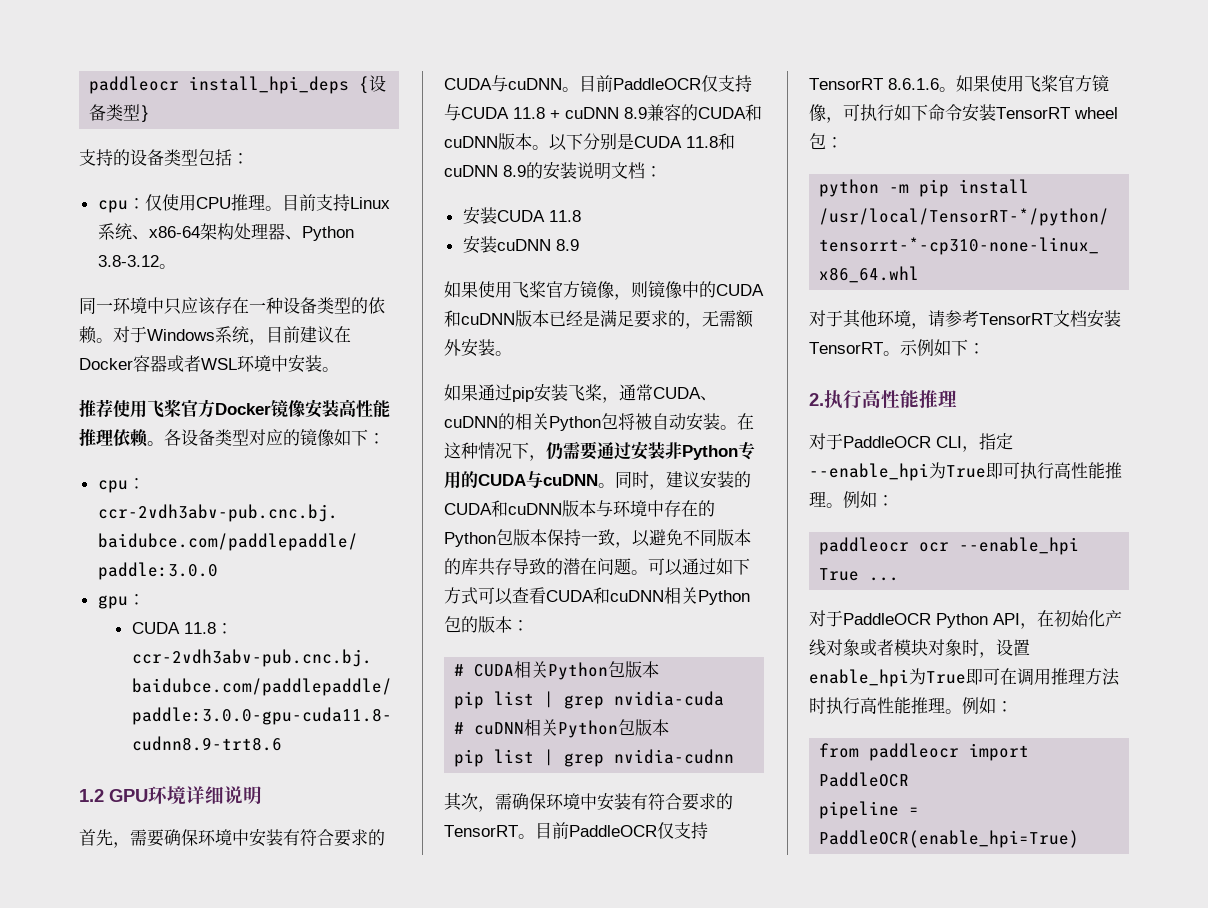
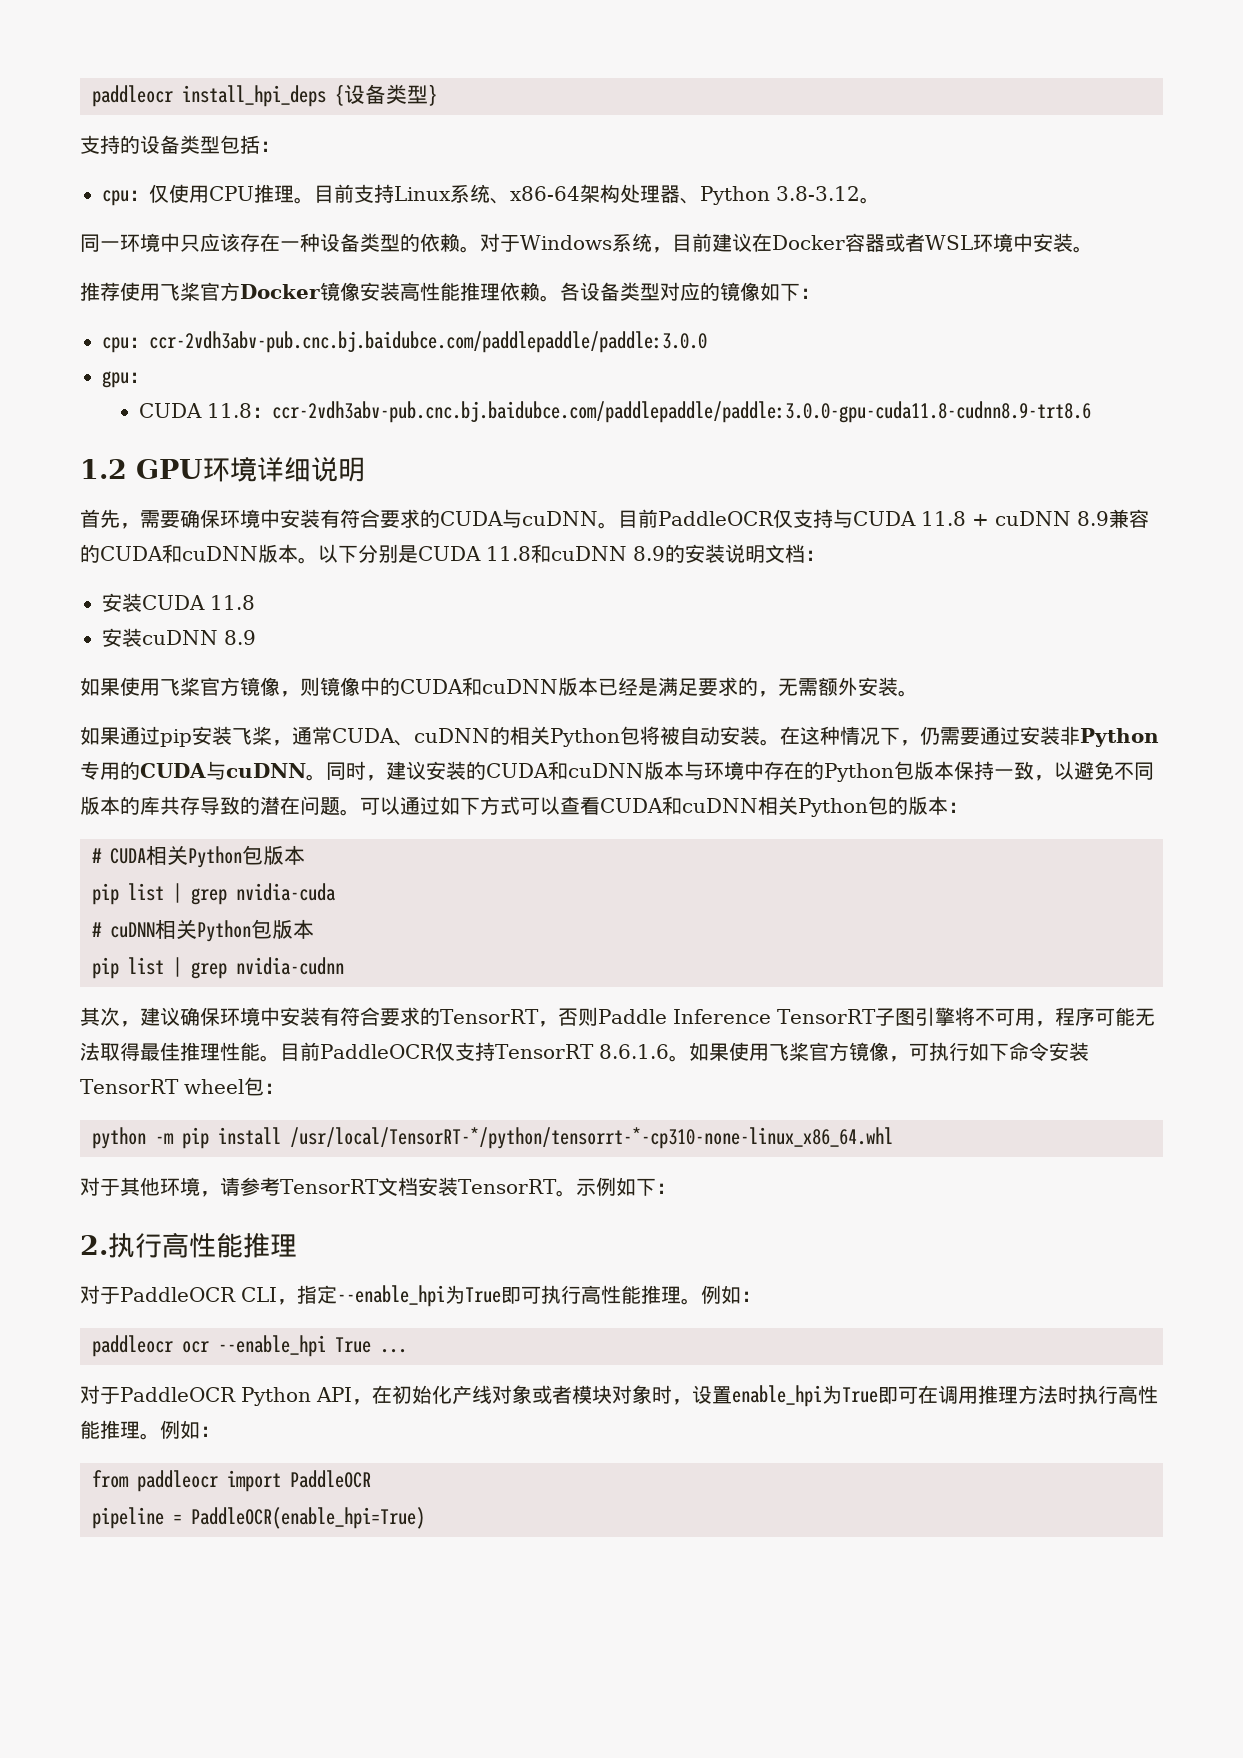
- 其次，需确保环境中安装有符合要求的TensorRT。
+ 其次，建议确保环境中安装有符合要求的TensorRT，否则Paddle Inference TensorRT子图引擎将不可用，程序可能无法取得最佳推理性能。

